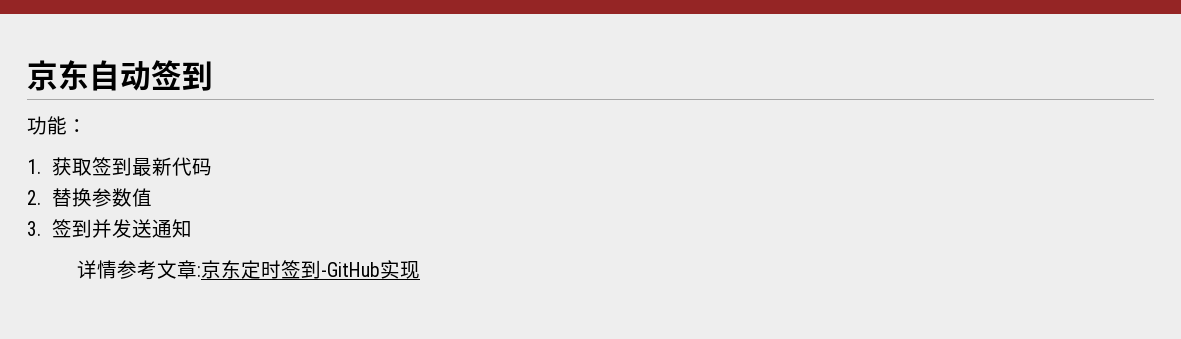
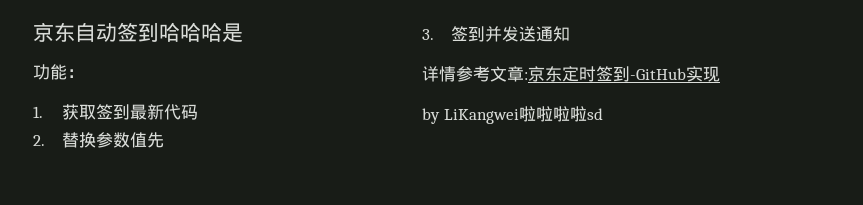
- 京东自动签到
+ 京东自动签到哈哈哈是
- 2.替换参数值
+ 2.替换参数值先
+ by LiKangwei啦啦啦啦sd

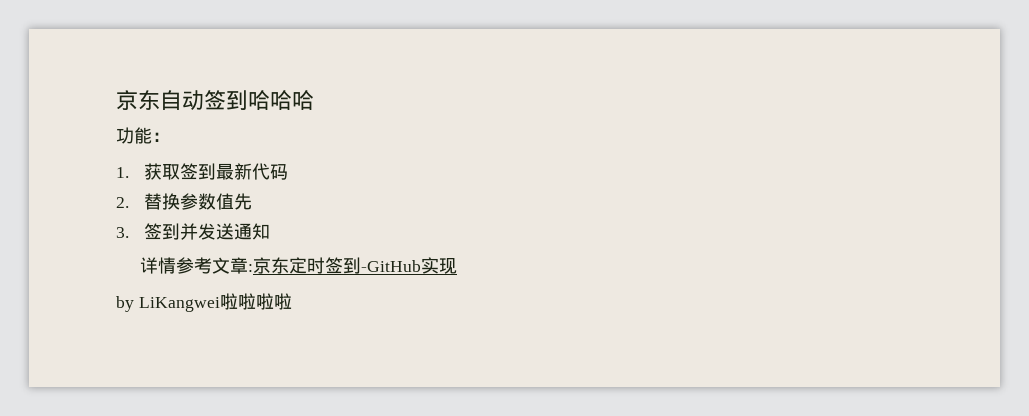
- 京东自动签到哈哈哈是
+ 京东自动签到哈哈哈
- by LiKangwei啦啦啦啦sd
+ by LiKangwei啦啦啦啦

